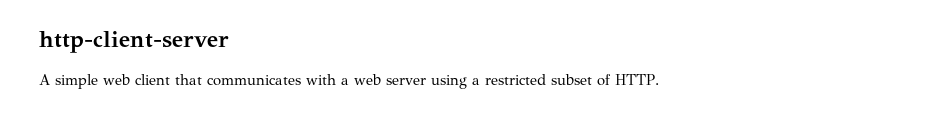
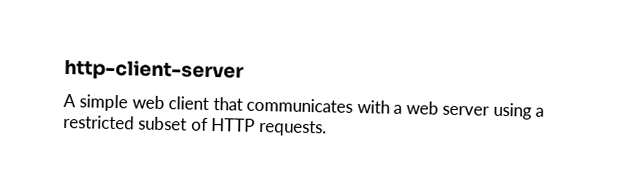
- A simple web client that communicates with a web server using a restricted subset of HTTP.
+ A simple web client that communicates with a web server using a restricted subset of HTTP requests.

